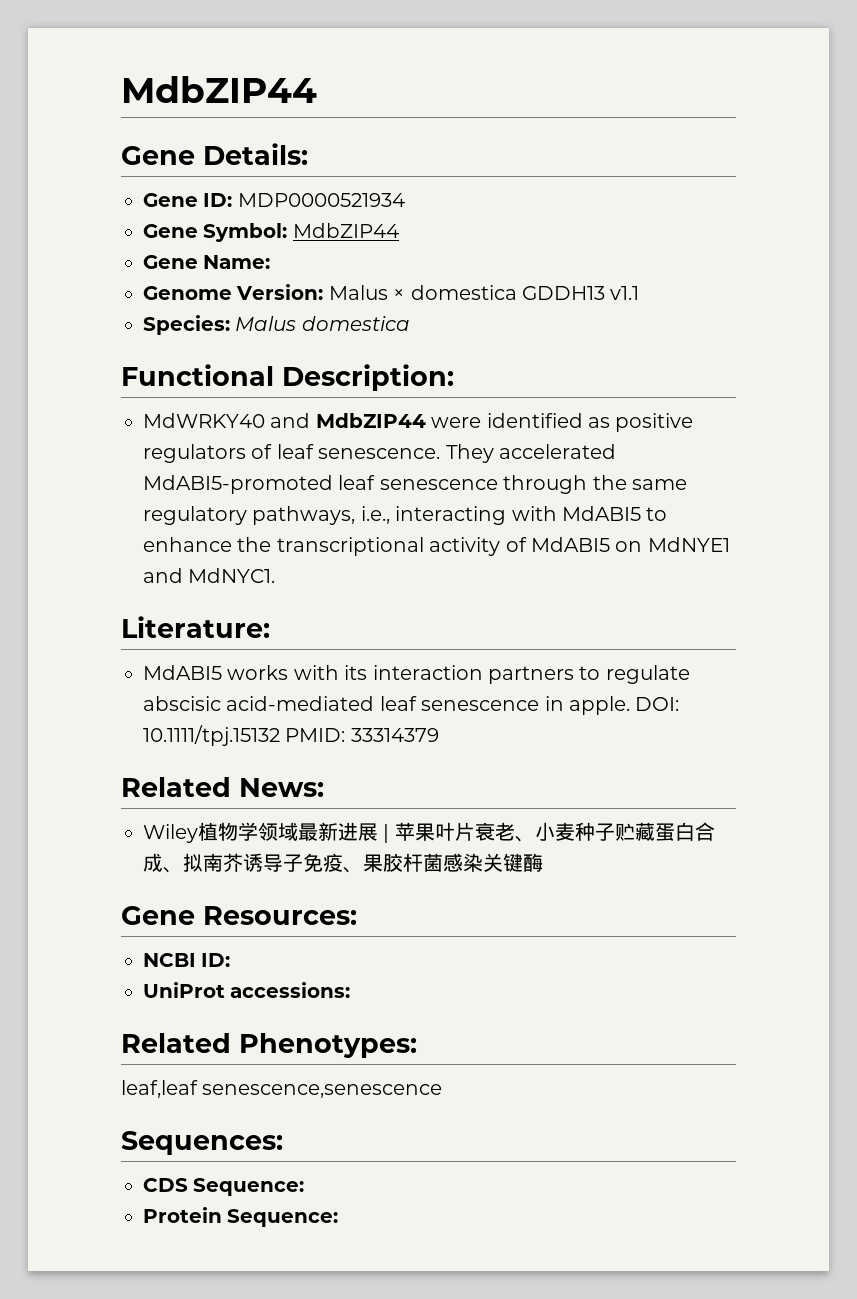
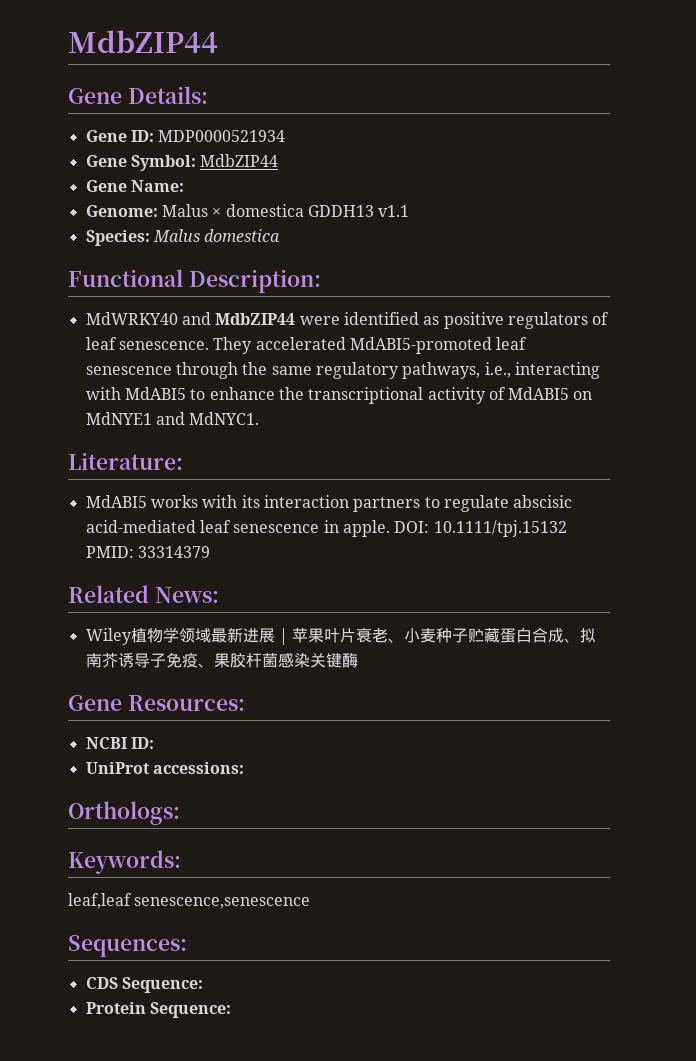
- Genome Version: Malus × domestica GDDH13 v1.1
+ Genome: Malus × domestica GDDH13 v1.1
- Related Phenotypes:
+ Orthologs:
+ Keywords:

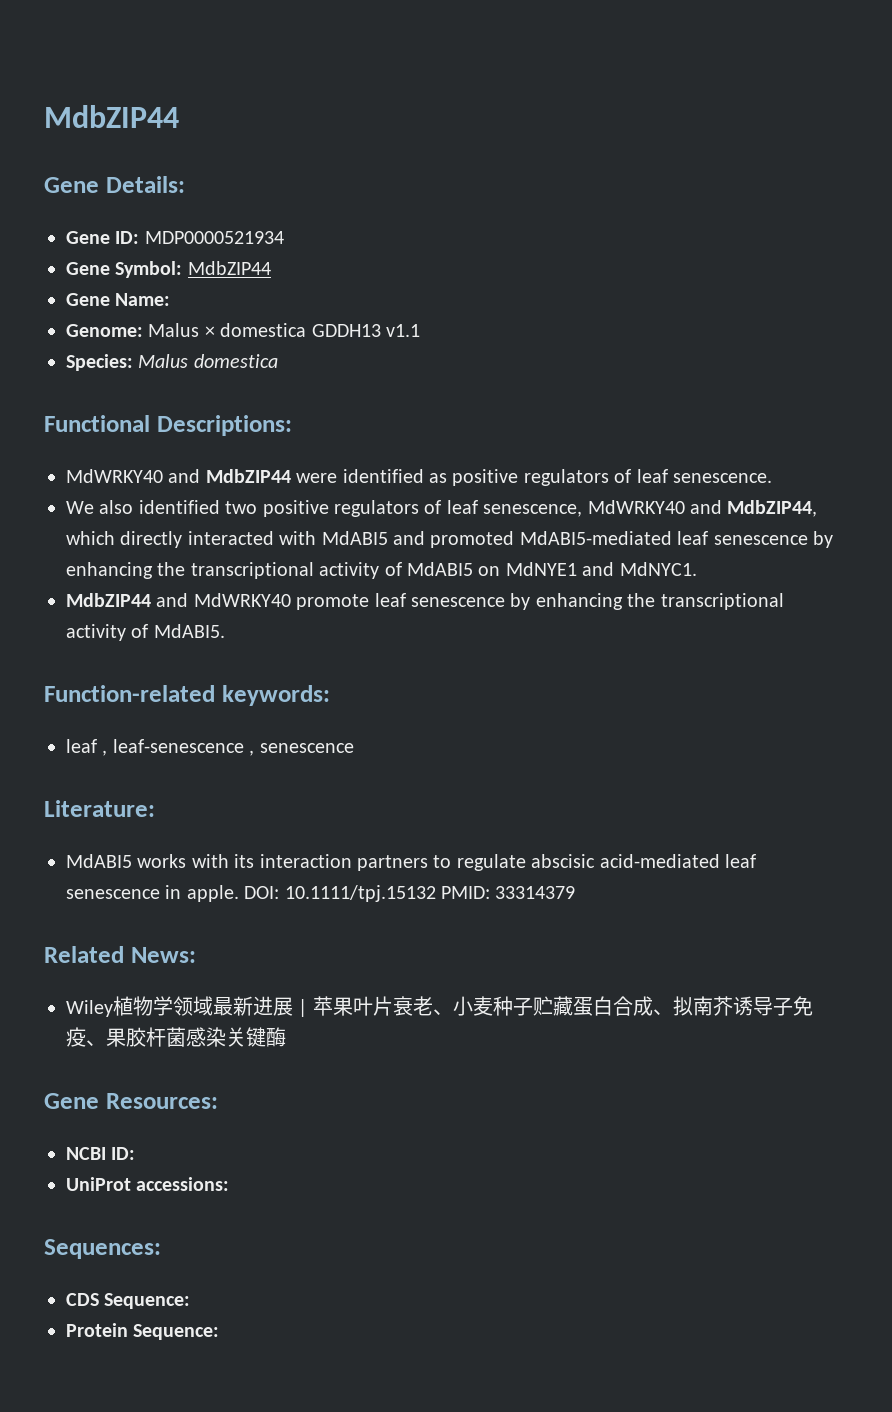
- Functional Description:
+ Functional Descriptions:
- MdWRKY40 and MdbZIP44 were identified as positive regulators of leaf senescence. They accelerated MdABI5-promoted leaf senescence through the same regulatory pathways, i.e., interacting with MdABI5 to enhance the transcriptional activity of MdABI5 on MdNYE1 and MdNYC1.
+ MdWRKY40 and MdbZIP44 were identified as positive regulators of leaf senescence.
+ We also identified two positive regulators of leaf senescence, MdWRKY40 and MdbZIP44, which directly interacted with MdABI5 and promoted MdABI5-mediated leaf senescence by enhancing the transcriptional activity of MdABI5 on MdNYE1 and MdNYC1.
+ MdbZIP44 and MdWRKY40 promote leaf senescence by enhancing the transcriptional activity of MdABI5.
+ Function-related keywords:
+ leaf , leaf-senescence , senescence
- Orthologs:
- Keywords:
- leaf,leaf senescence,senescence

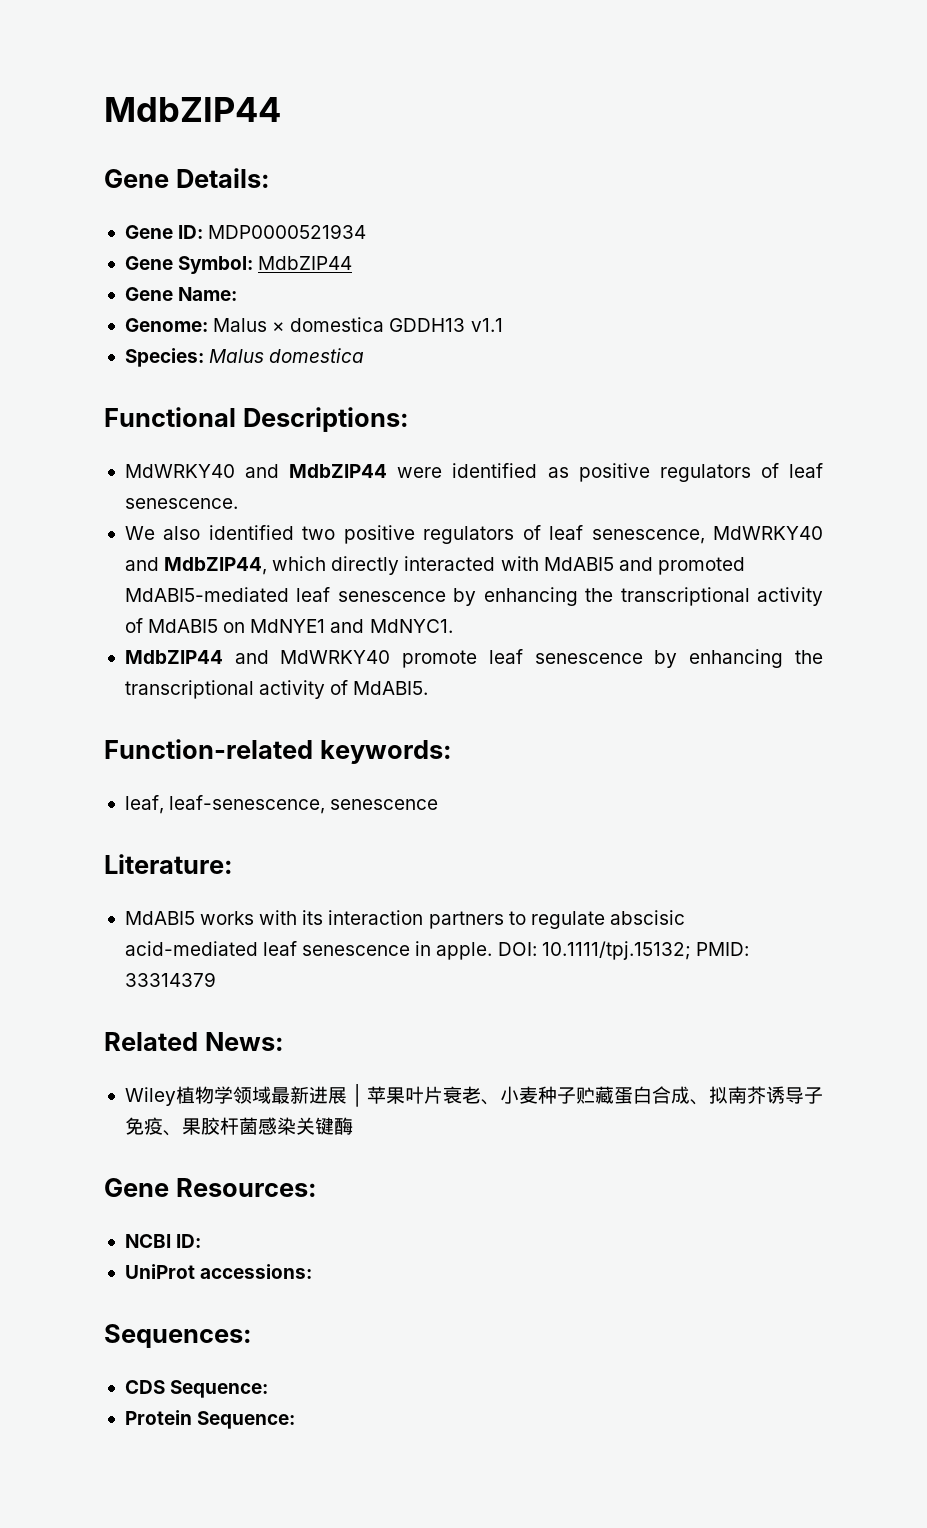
- leaf , leaf-senescence , senescence
+ leaf, leaf-senescence, senescence
- DOI: 10.1111/tpj.15132 PMID: 33314379
+ DOI: 10.1111/tpj.15132; PMID: 33314379

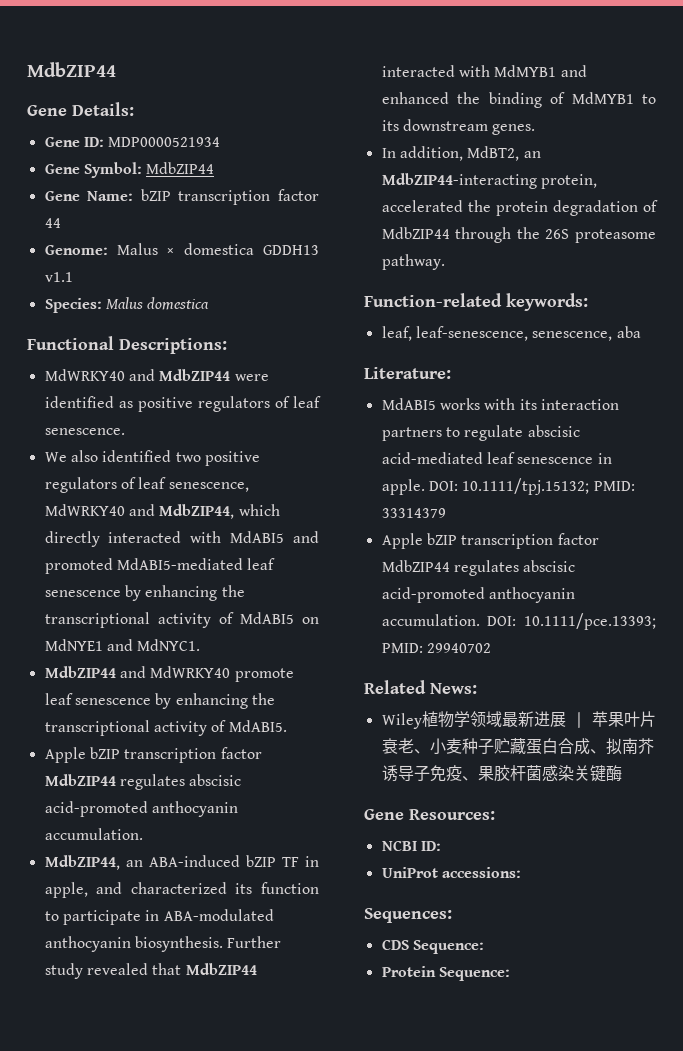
- Gene Name:
+ Gene Name: bZIP transcription factor 44
  MdbZIP44 and MdWRKY40 promote leaf senescence by enhancing the transcriptional activity of MdABI5.
+ Apple bZIP transcription factor MdbZIP44 regulates abscisic acid-promoted anthocyanin accumulation.
+ MdbZIP44, an ABA-induced bZIP TF in apple, and characterized its function to participate in ABA-modulated anthocyanin biosynthesis. Further study revealed that MdbZIP44 interacted with MdMYB1 and enhanced the binding of MdMYB1 to its downstream genes.
+ In addition, MdBT2, an MdbZIP44-interacting protein, accelerated the protein degradation of MdbZIP44 through the 26S proteasome pathway.
- leaf, leaf-senescence, senescence
+ leaf, leaf-senescence, senescence, aba
+ Apple bZIP transcription factor MdbZIP44 regulates abscisic acid-promoted anthocyanin accumulation. DOI: 10.1111/pce.13393; PMID: 29940702

